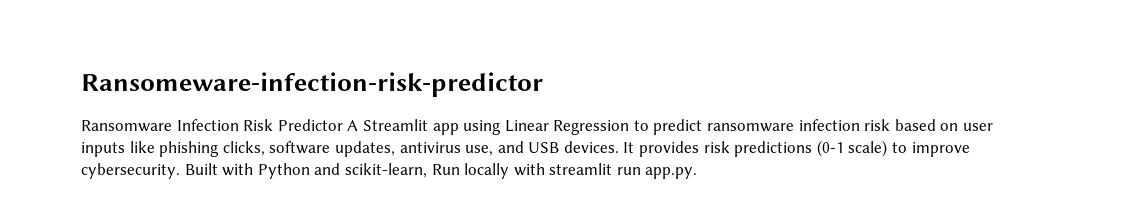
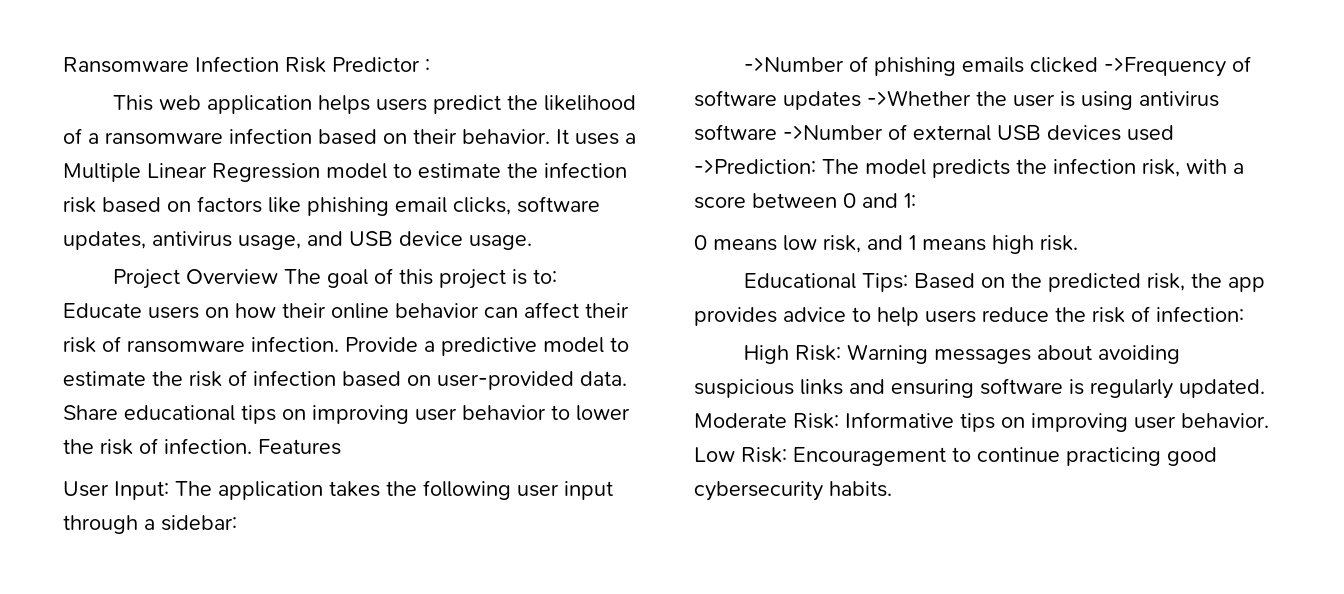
- Ransomeware-infection-risk-predictor
- Ransomware Infection Risk Predictor A Streamlit app using Linear Regression to predict ransomware infection risk based on user inputs like phishing clicks, software updates, antivirus use, and USB devices. It provides risk predictions (0-1 scale) to improve cybersecurity. Built with Python and scikit-learn, Run locally with streamlit run app.py.
+ Ransomware Infection Risk Predictor :
+ This web application helps users predict the likelihood of a ransomware infection based on their behavior. It uses a Multiple Linear Regression model to estimate the infection risk based on factors like phishing email clicks, software updates, antivirus usage, and USB device usage.
+ Project Overview The goal of this project is to: Educate users on how their online behavior can affect their risk of ransomware infection. Provide a predictive model to estimate the risk of infection based on user-provided data. Share educational tips on improving user behavior to lower the risk of infection. Features
+ User Input: The application takes the following user input through a sidebar:
+ ->Number of phishing emails clicked ->Frequency of software updates ->Whether the user is using antivirus software ->Number of external USB devices used ->Prediction: The model predicts the infection risk, with a score between 0 and 1:
+ 0 means low risk, and 1 means high risk.
+ Educational Tips: Based on the predicted risk, the app provides advice to help users reduce the risk of infection:
+ High Risk: Warning messages about avoiding suspicious links and ensuring software is regularly updated. Moderate Risk: Informative tips on improving user behavior. Low Risk: Encouragement to continue practicing good cybersecurity habits.

